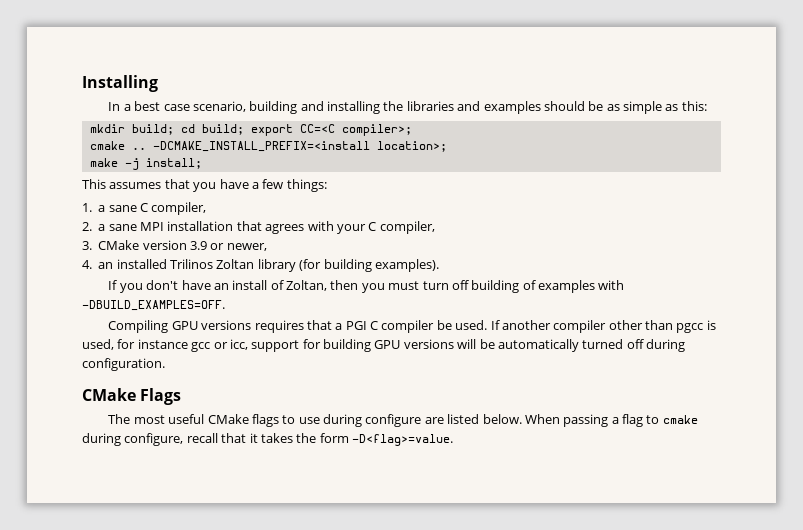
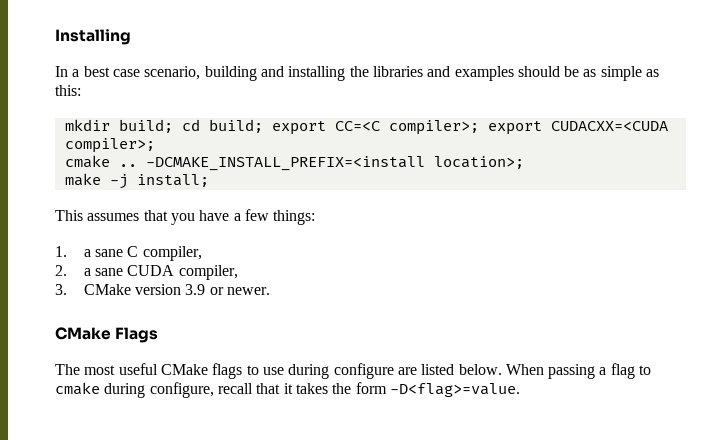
- mkdir build; cd build; export CC=<C compiler>;
+ mkdir build; cd build; export CC=<C compiler>; export CUDACXX=<CUDA compiler>;
- 2. a sane MPI installation that agrees with your C compiler,
+ 2. a sane CUDA compiler,
- 3. CMake version 3.9 or newer,
- 4. an installed Trilinos Zoltan library (for building examples).
- If you don't have an install of Zoltan, then you must turn off building of examples with -DBUILD_EXAMPLES=OFF.
- Compiling GPU versions requires that a PGI C compiler be used. If another compiler other than pgcc is used, for instance gcc or icc, support for building GPU versions will be automatically turned off during configuration.
+ 3. CMake version 3.9 or newer.

